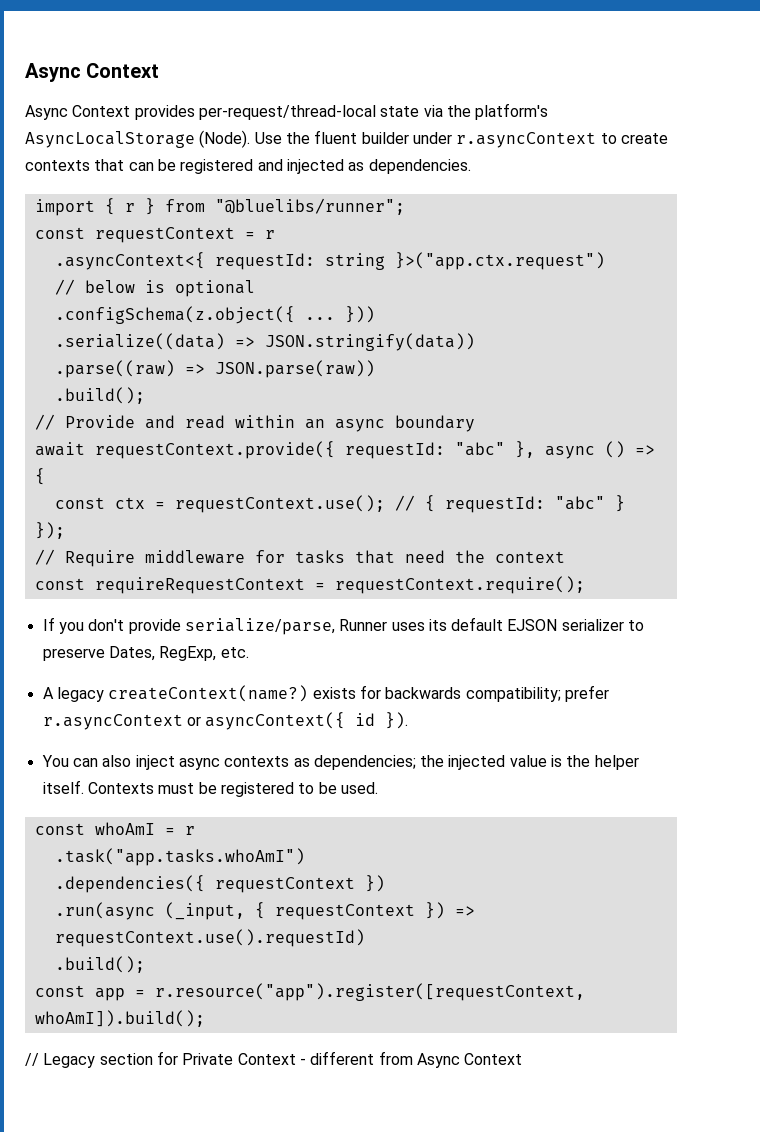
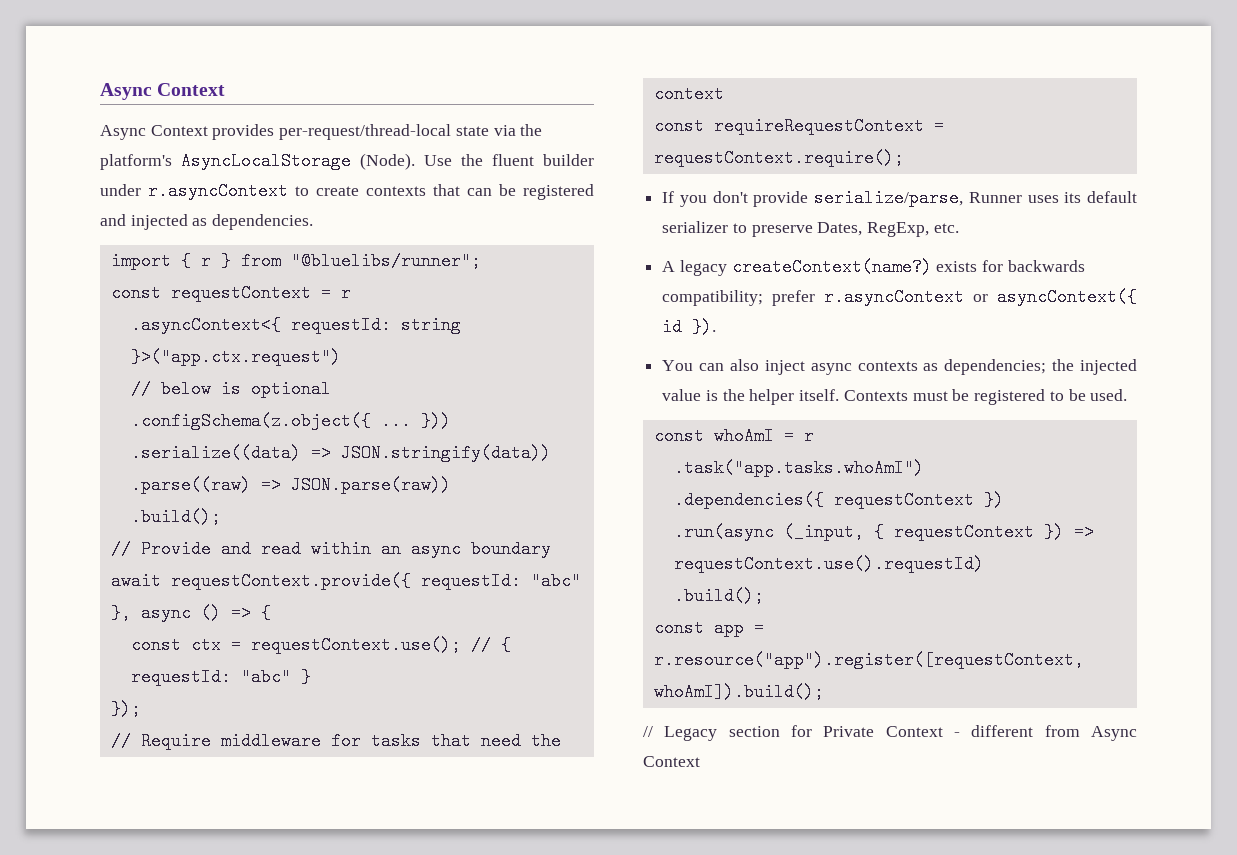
- If you don't provide serialize/parse, Runner uses its default EJSON serializer to preserve Dates, RegExp, etc.
+ If you don't provide serialize/parse, Runner uses its default serializer to preserve Dates, RegExp, etc.

